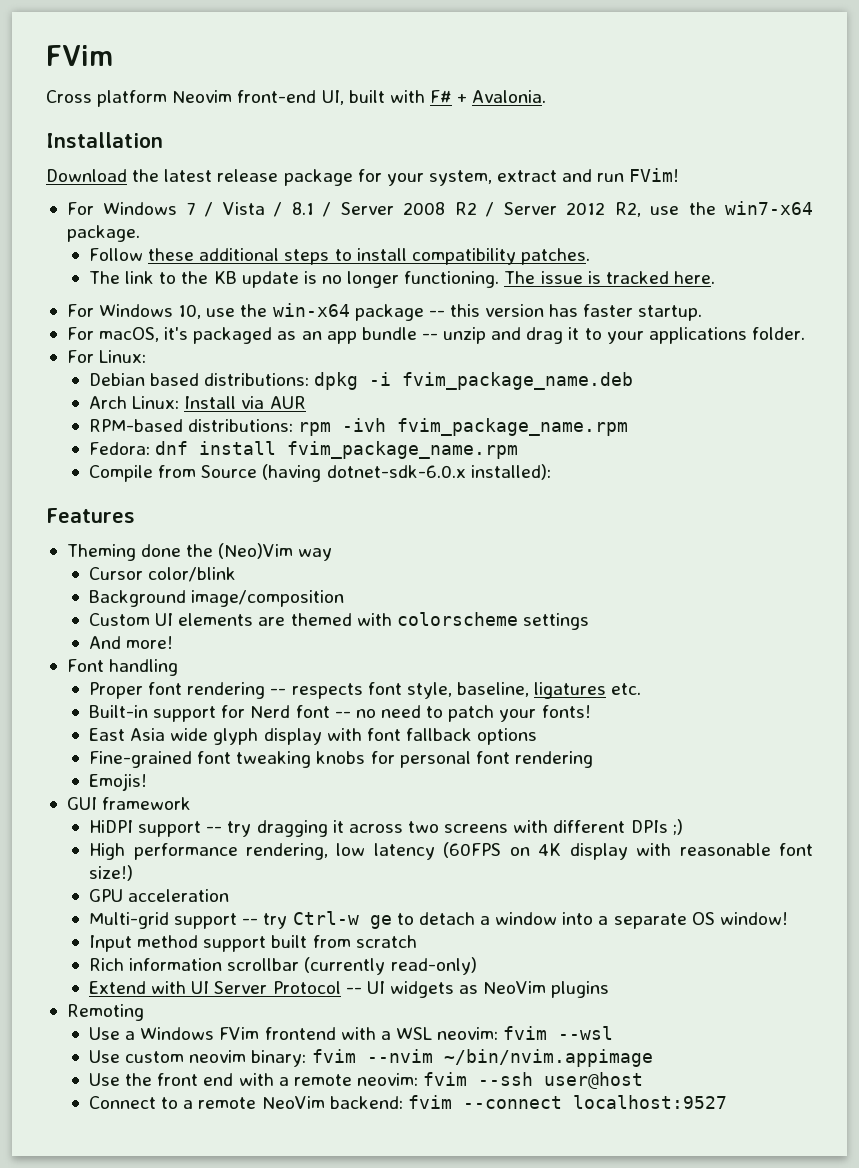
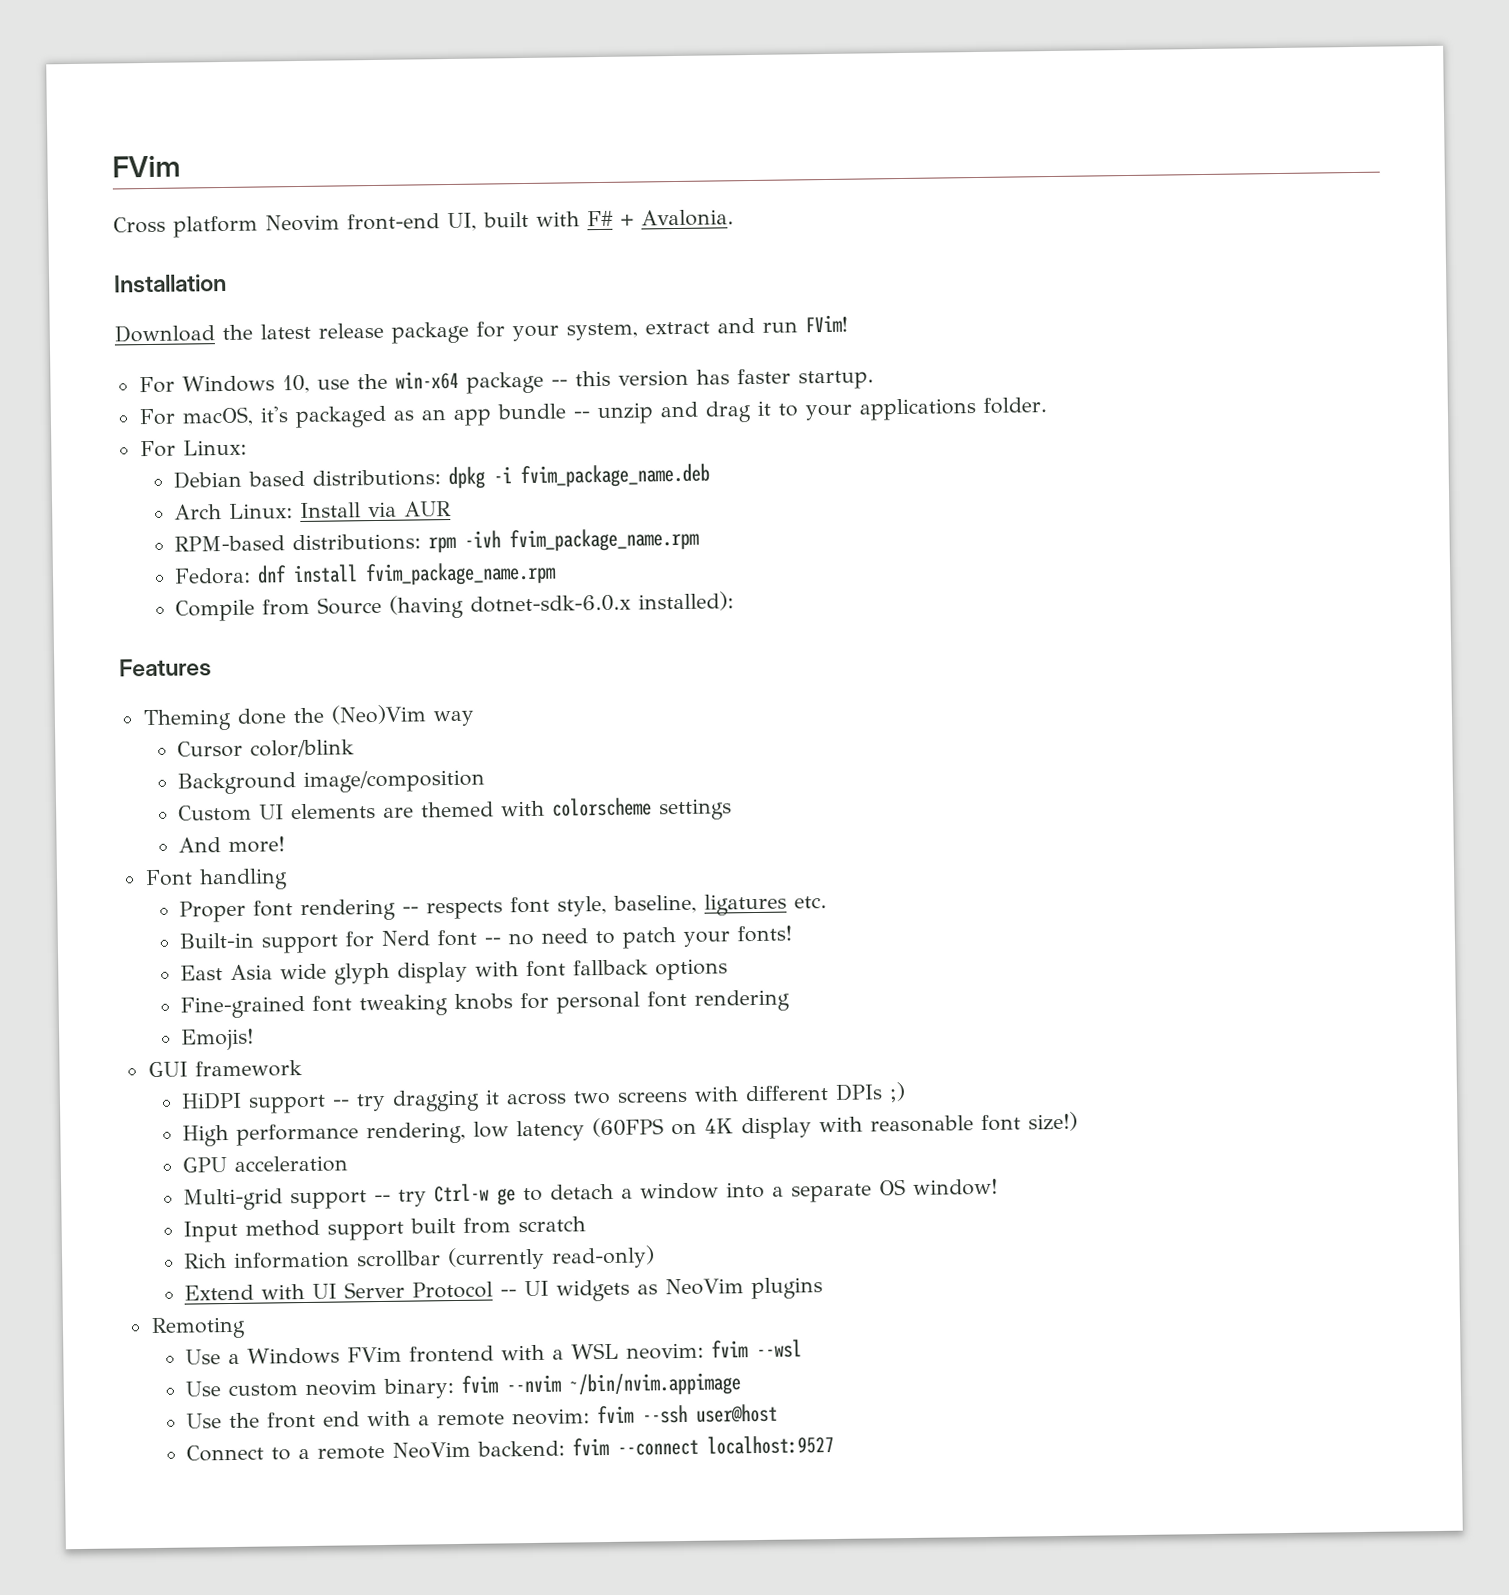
- For Windows 7 / Vista / 8.1 / Server 2008 R2 / Server 2012 R2, use the win7-x64 package.
- Follow these additional steps to install compatibility patches.
- The link to the KB update is no longer functioning. The issue is tracked here.

